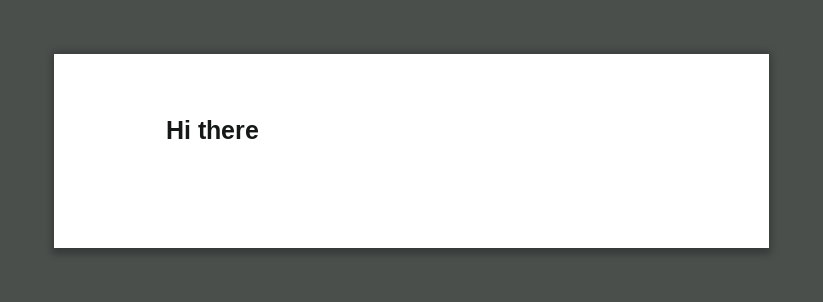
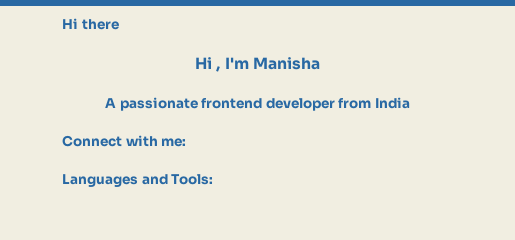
+ Hi , I'm Manisha
+ A passionate frontend developer from India
+ Connect with me:
+ Languages and Tools:

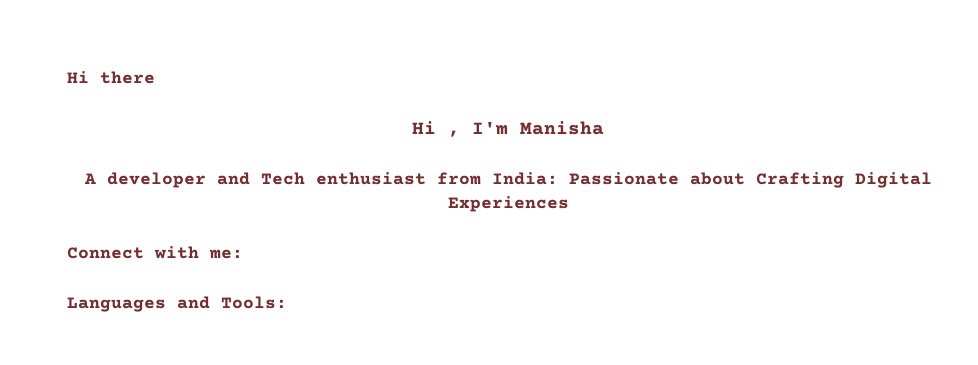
- A passionate frontend developer from India
+ A developer and Tech enthusiast from India: Passionate about Crafting Digital Experiences

